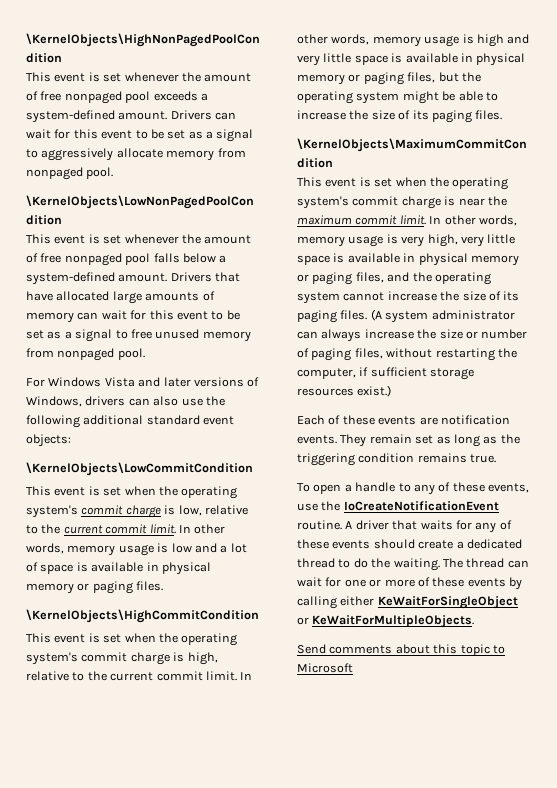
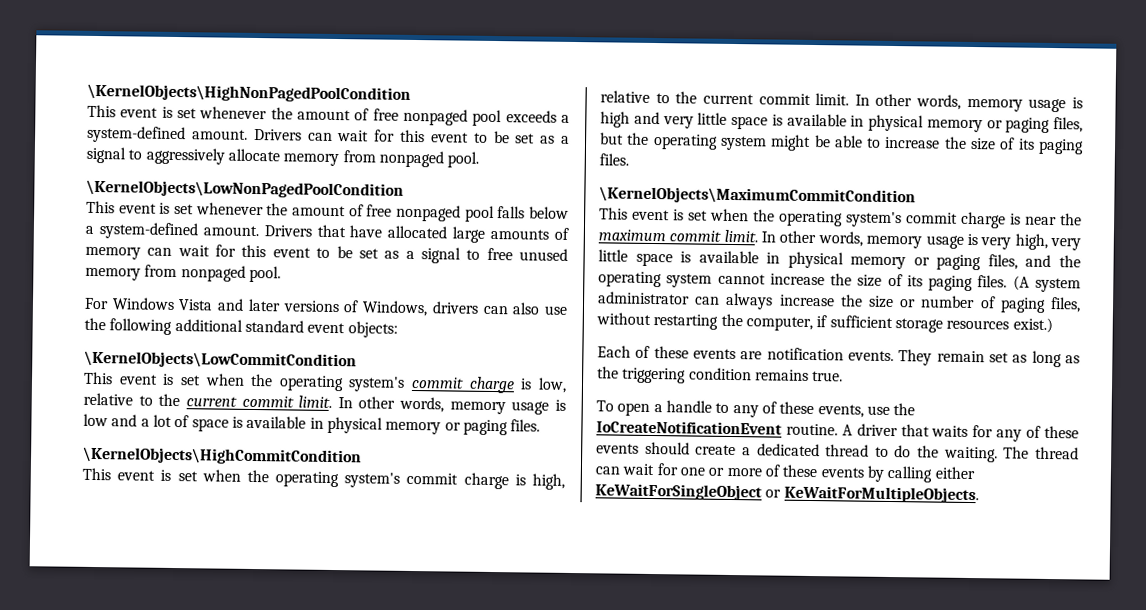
- Send comments about this topic to Microsoft

